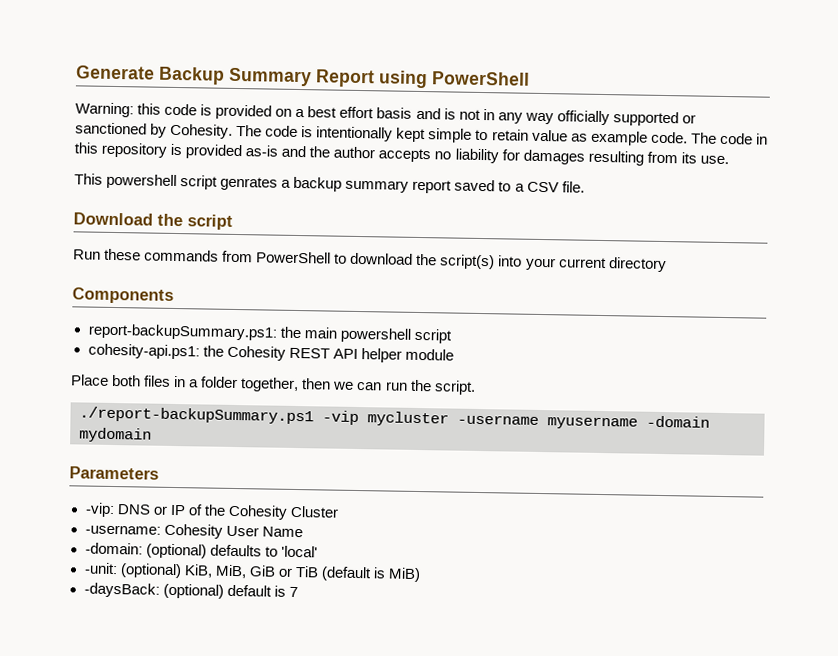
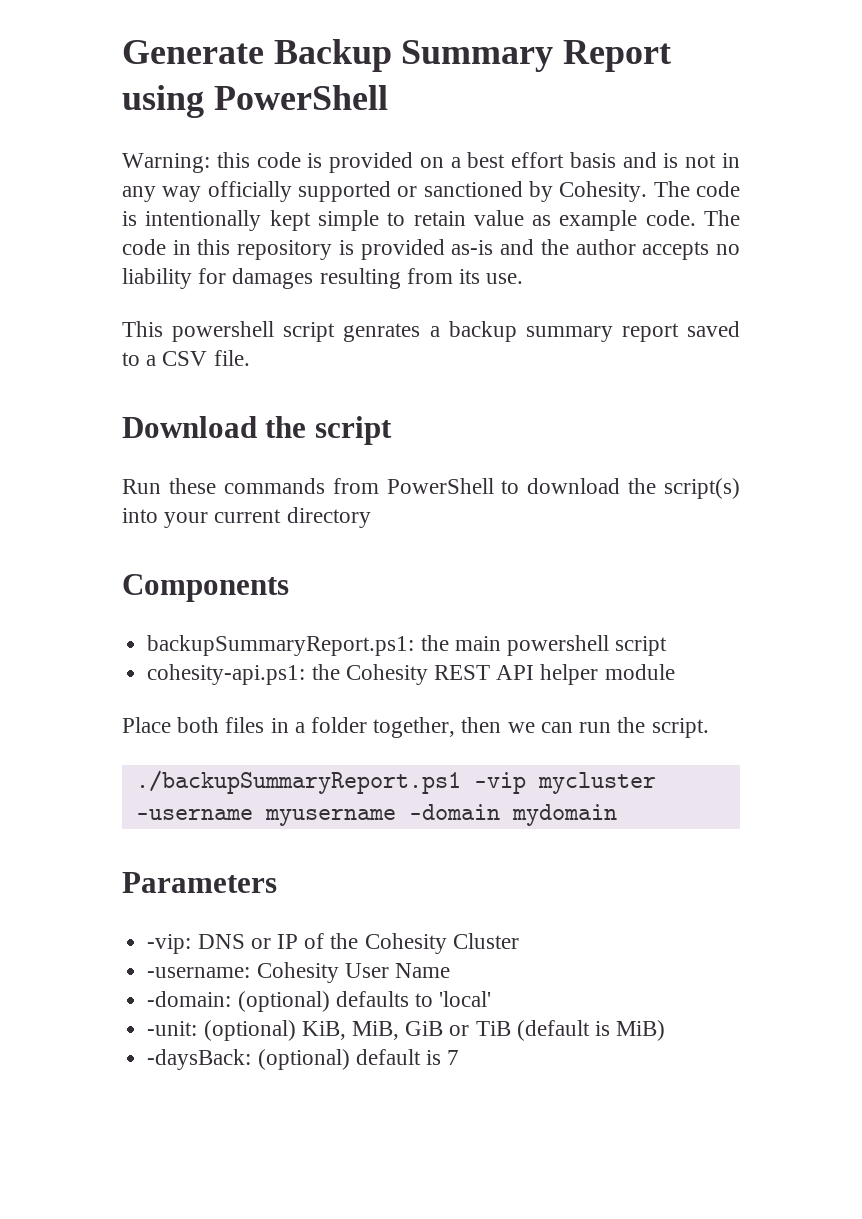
- report-backupSummary.ps1: the main powershell script
+ backupSummaryReport.ps1: the main powershell script
- ./report-backupSummary.ps1 -vip mycluster -username myusername -domain mydomain
+ ./backupSummaryReport.ps1 -vip mycluster -username myusername -domain mydomain

